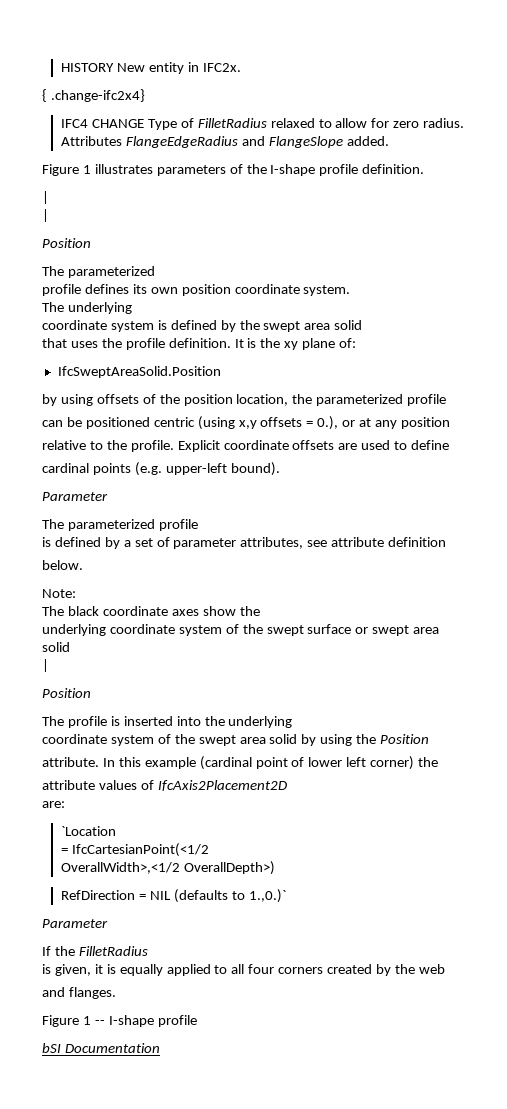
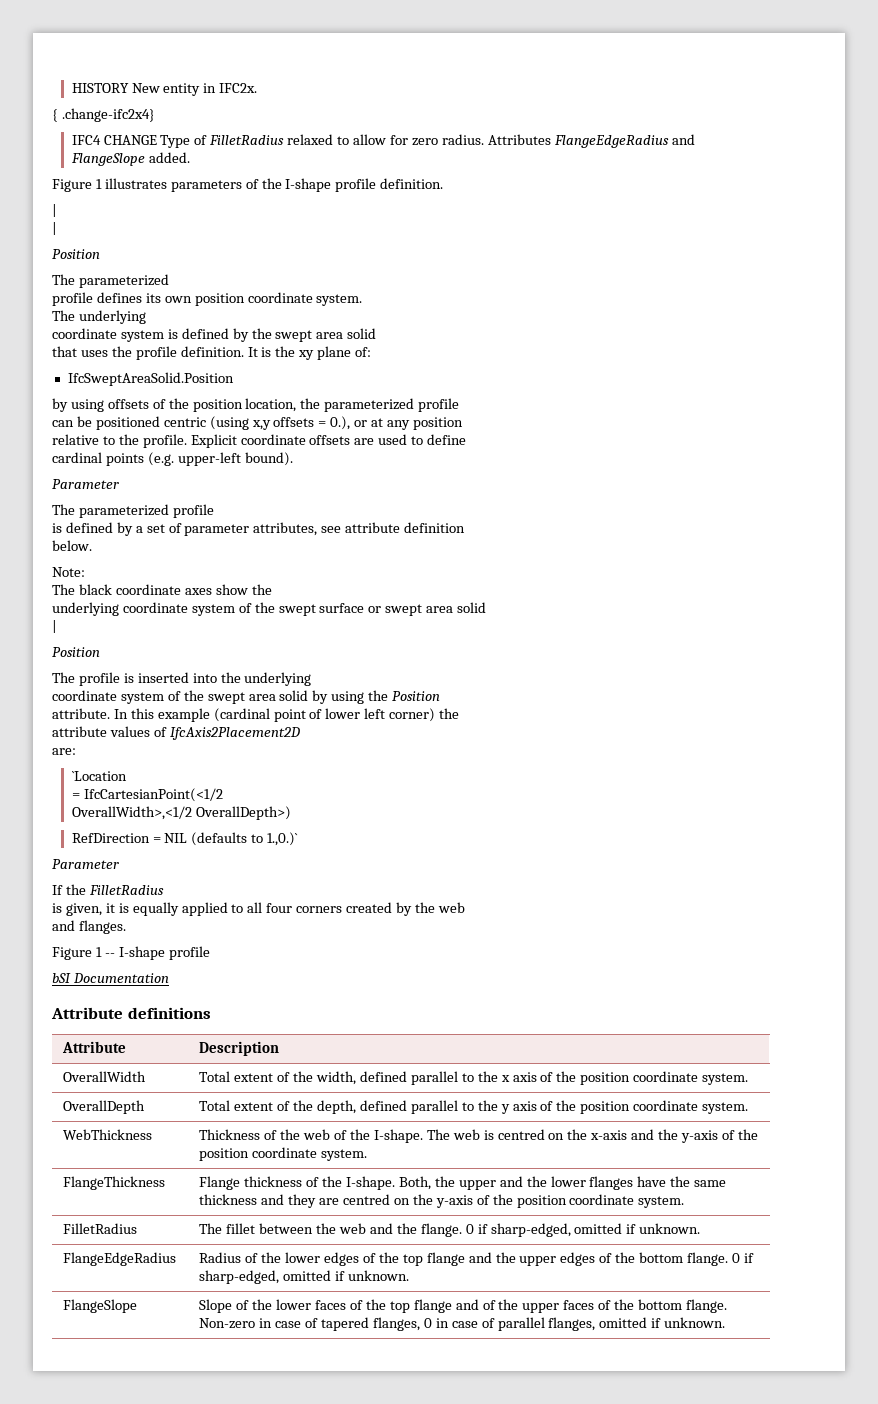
+ Attribute definitions
+ Attribute | Description
+ OverallWidth | Total extent of the width, defined parallel to the x axis of the position coordinate system.
+ OverallDepth | Total extent of the depth, defined parallel to the y axis of the position coordinate system.
+ WebThickness | Thickness of the web of the I-shape. The web is centred on the x-axis and the y-axis of the position coordinate system.
+ FlangeThickness | Flange thickness of the I-shape. Both, the upper and the lower flanges have the same thickness and they are centred on the y-axis of the position coordinate system.
+ FilletRadius | The fillet between the web and the flange. 0 if sharp-edged, omitted if unknown.
+ FlangeEdgeRadius | Radius of the lower edges of the top flange and the upper edges of the bottom flange. 0 if sharp-edged, omitted if unknown.
+ FlangeSlope | Slope of the lower faces of the top flange and of the upper faces of the bottom flange. Non-zero in case of tapered flanges, 0 in case of parallel flanges, omitted if unknown.

